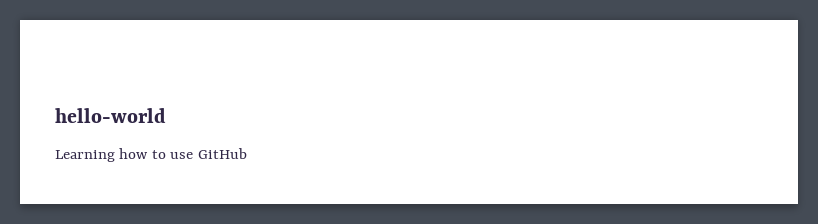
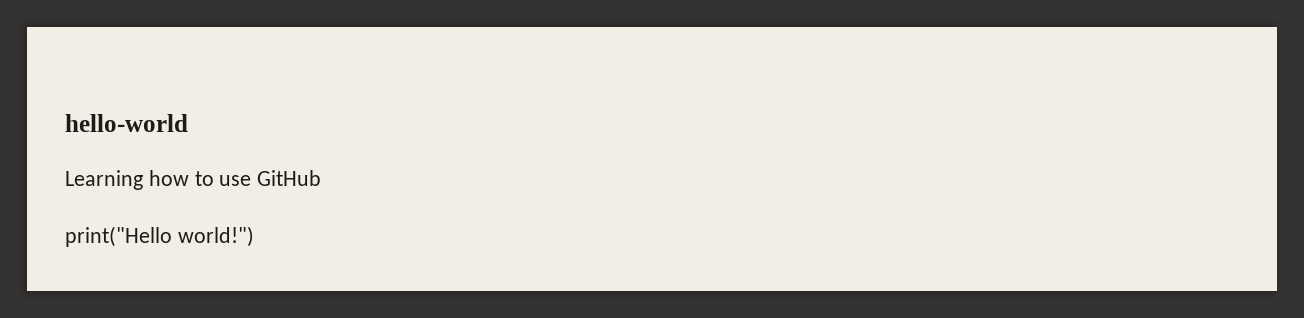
+ print("Hello world!")

